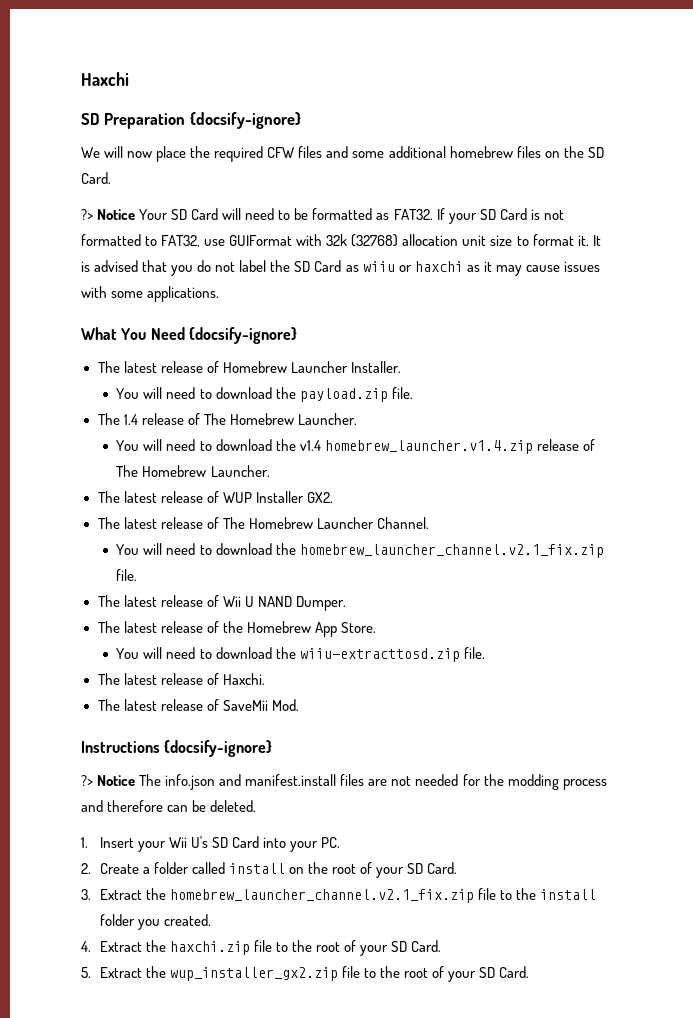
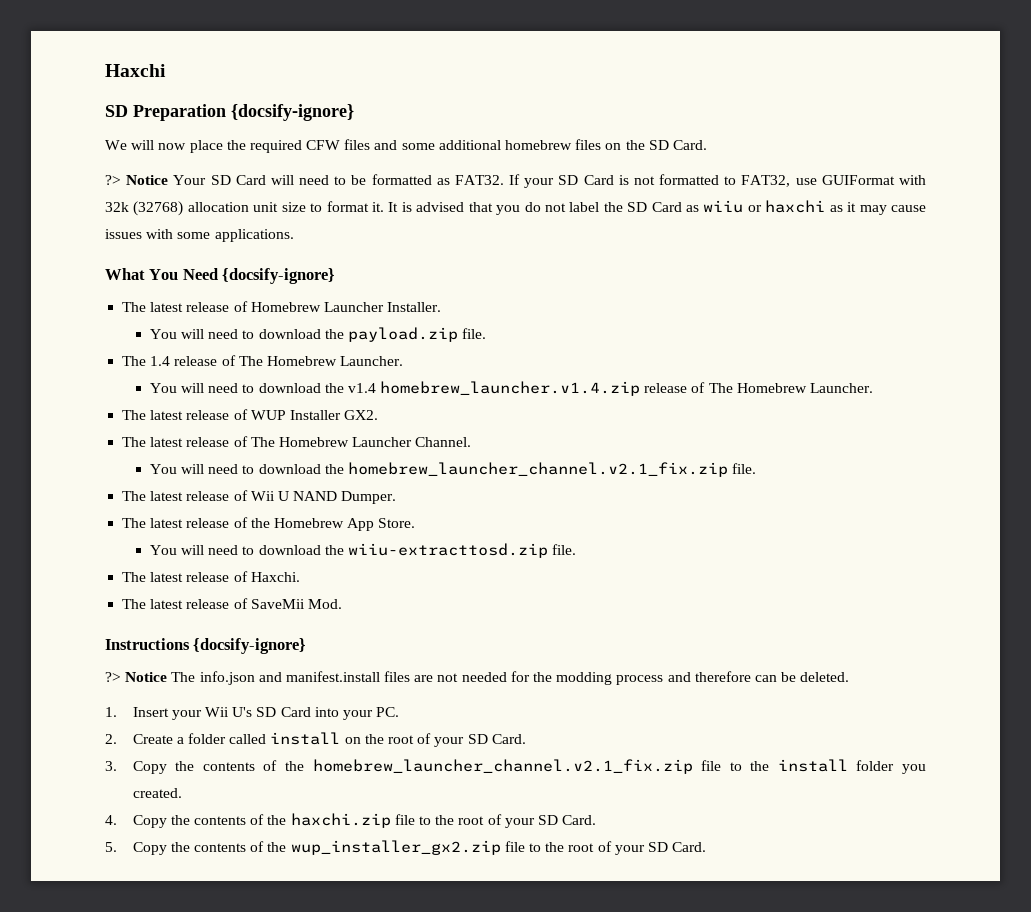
- 3. Extract the homebrew_launcher_channel.v2.1_fix.zip file to the install folder you created.
+ 3. Copy the contents of the homebrew_launcher_channel.v2.1_fix.zip file to the install folder you created.
- 4. Extract the haxchi.zip file to the root of your SD Card.
+ 4. Copy the contents of the haxchi.zip file to the root of your SD Card.
- 5. Extract the wup_installer_gx2.zip file to the root of your SD Card.
+ 5. Copy the contents of the wup_installer_gx2.zip file to the root of your SD Card.

